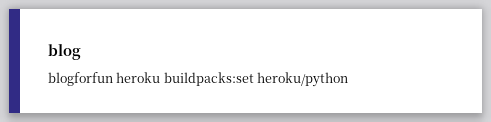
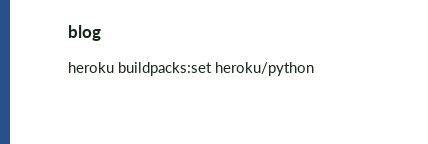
- blogforfun heroku buildpacks:set heroku/python
+ heroku buildpacks:set heroku/python

